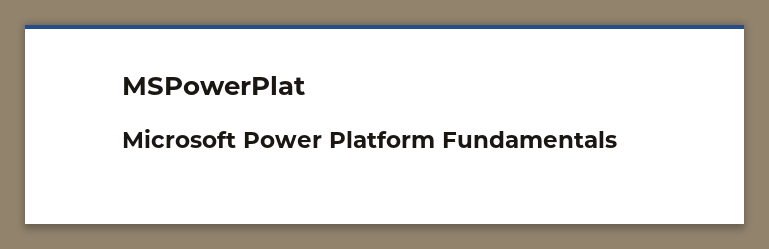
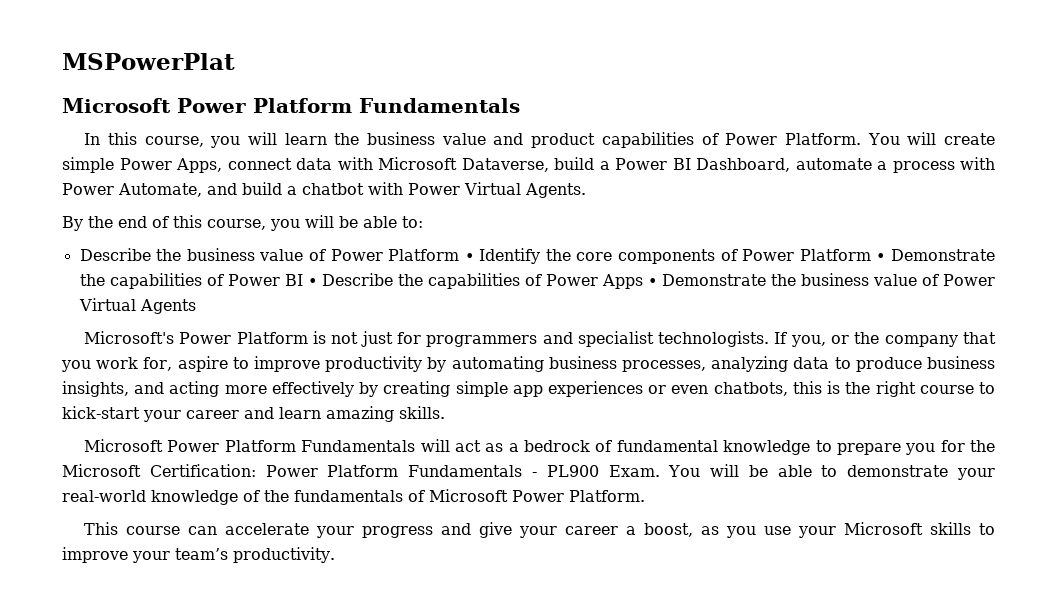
+ In this course, you will learn the business value and product capabilities of Power Platform. You will create simple Power Apps, connect data with Microsoft Dataverse, build a Power BI Dashboard, automate a process with Power Automate, and build a chatbot with Power Virtual Agents.
+ By the end of this course, you will be able to:
+ Describe the business value of Power Platform • Identify the core components of Power Platform • Demonstrate the capabilities of Power BI • Describe the capabilities of Power Apps • Demonstrate the business value of Power Virtual Agents
+ Microsoft's Power Platform is not just for programmers and specialist technologists. If you, or the company that you work for, aspire to improve productivity by automating business processes, analyzing data to produce business insights, and acting more effectively by creating simple app experiences or even chatbots, this is the right course to kick-start your career and learn amazing skills.
+ Microsoft Power Platform Fundamentals will act as a bedrock of fundamental knowledge to prepare you for the Microsoft Certification: Power Platform Fundamentals - PL900 Exam. You will be able to demonstrate your real-world knowledge of the fundamentals of Microsoft Power Platform.
+ This course can accelerate your progress and give your career a boost, as you use your Microsoft skills to improve your team’s productivity.

